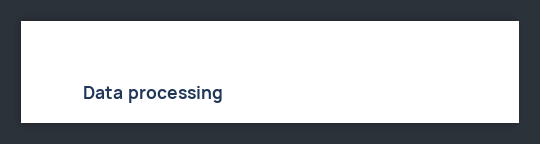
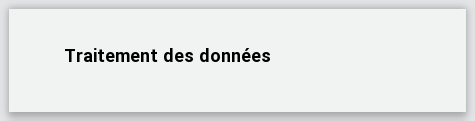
- Data processing
+ Traitement des données

